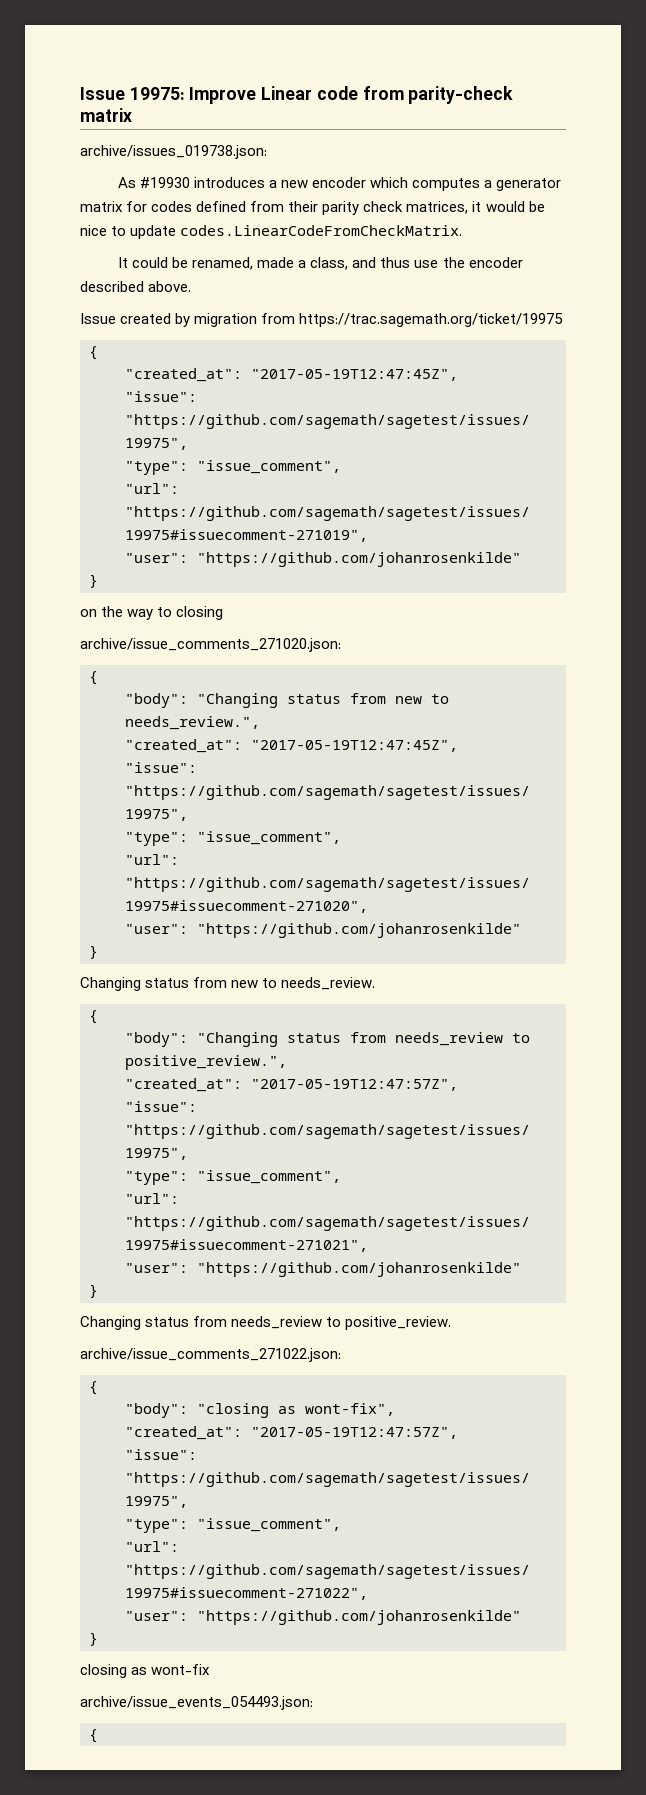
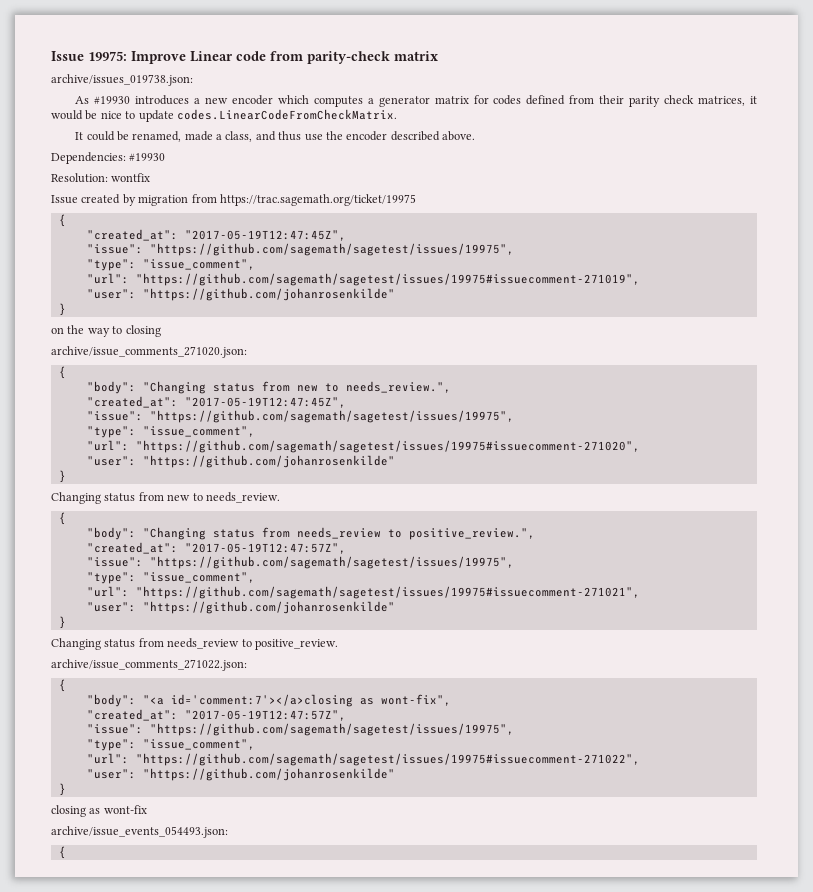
+ Dependencies: #19930
+ Resolution: wontfix
- "body": "closing as wont-fix",
+ "body": "<a id='comment:7'></a>closing as wont-fix",

